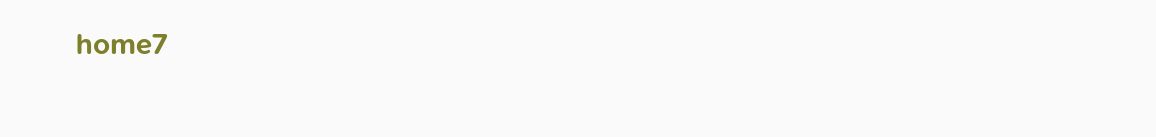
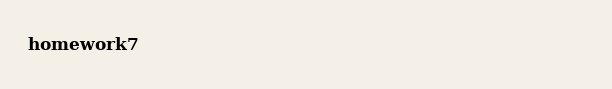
- home7
+ homework7

